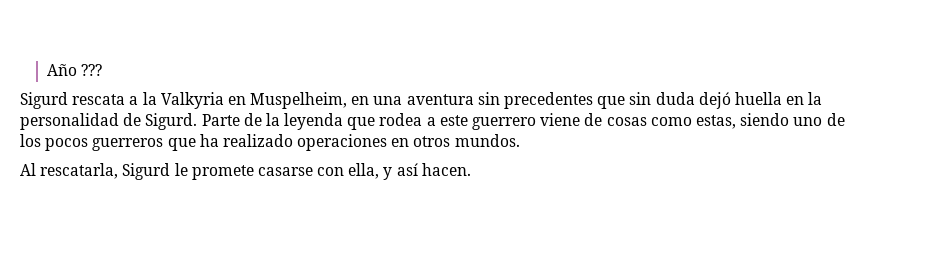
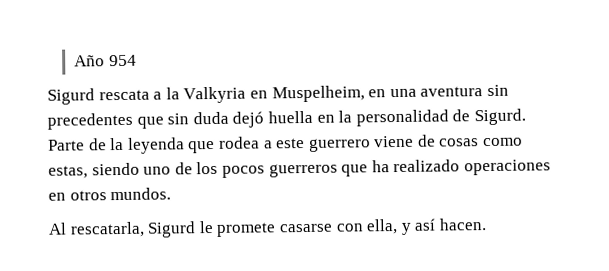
- Año ???
+ Año 954

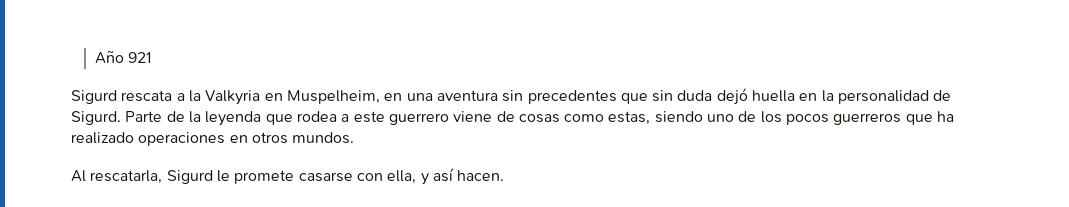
- Año 954
+ Año 921

